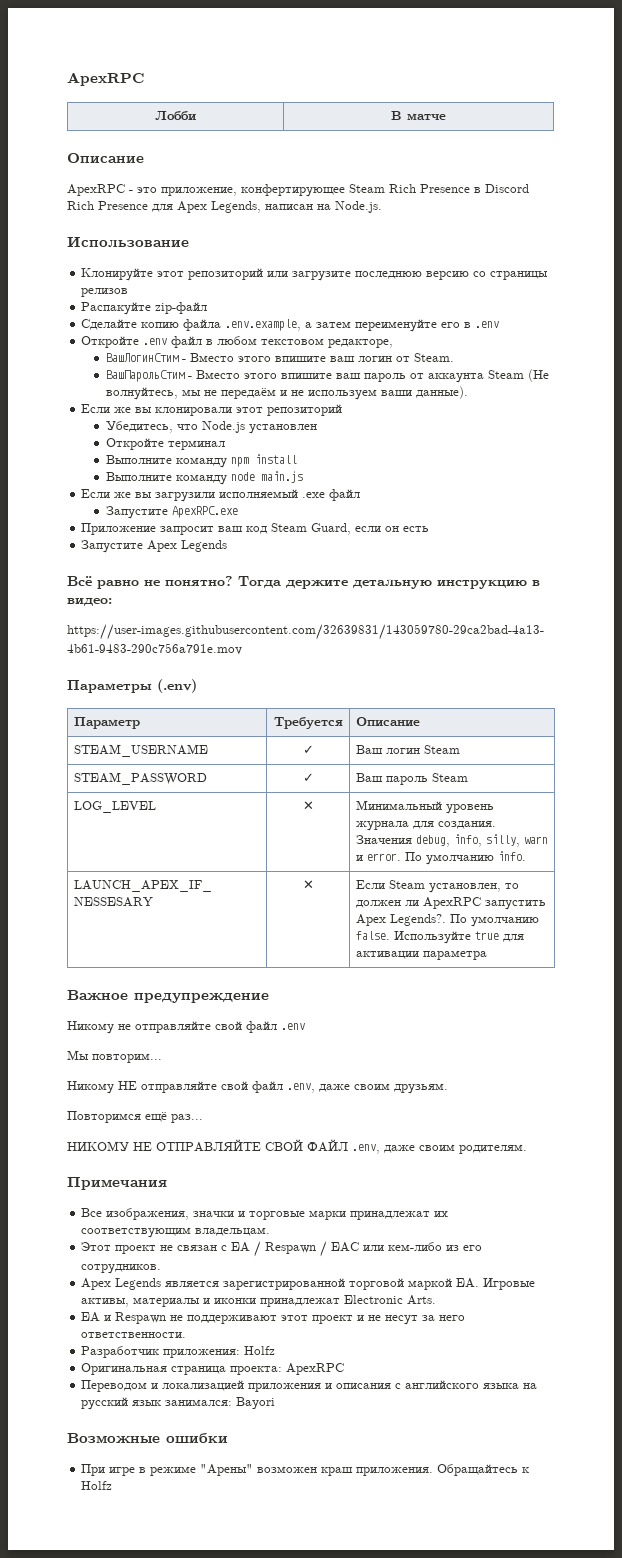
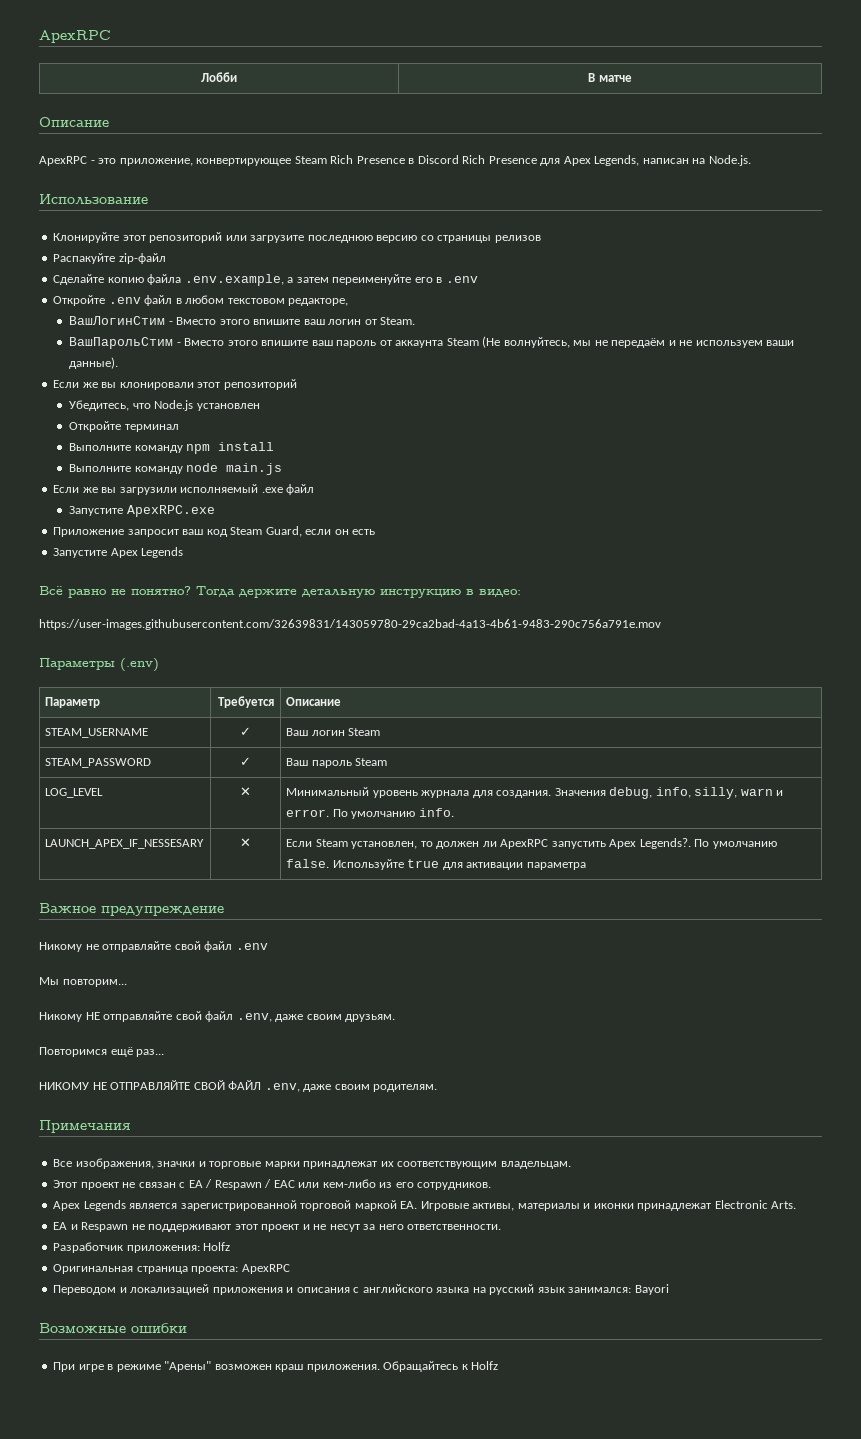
- ApexRPC - это приложение, конфертирующее Steam Rich Presence в Discord Rich Presence для Apex Legends, написан на Node.js.
+ ApexRPC - это приложение, конвертирующее Steam Rich Presence в Discord Rich Presence для Apex Legends, написан на Node.js.

